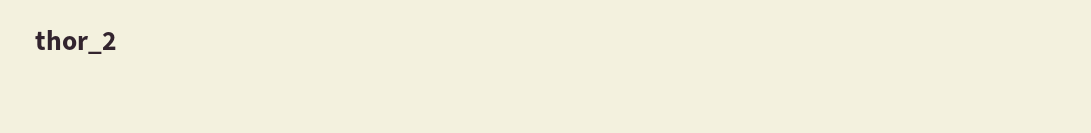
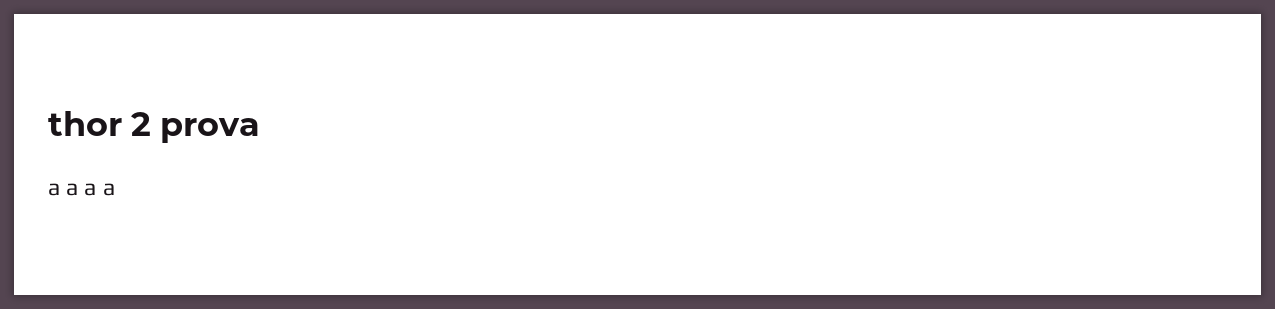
- thor_2
+ thor 2 prova
+ a a a a

